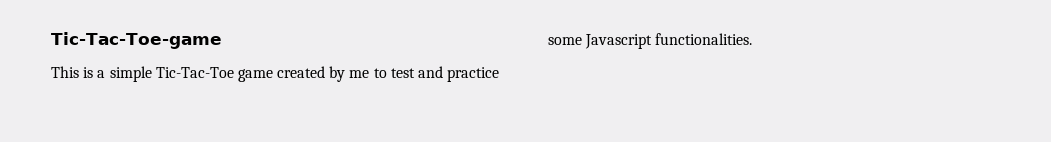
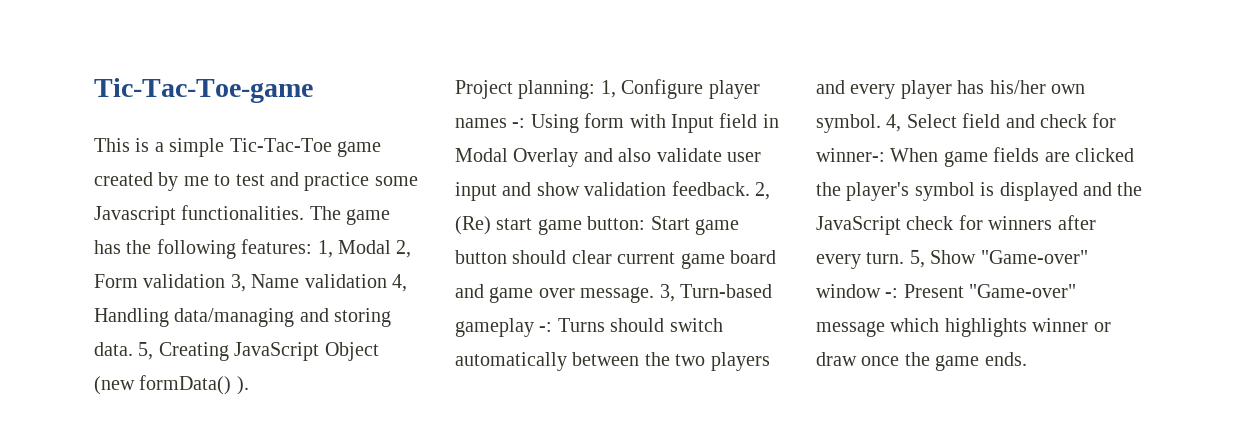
+ The game has the following features: 1, Modal 2, Form validation 3, Name validation 4, Handling data/managing and storing data. 5, Creating JavaScript Object (new formData() ).
+ Project planning: 1, Configure player names -: Using form with Input field in Modal Overlay and also validate user input and show validation feedback. 2, (Re) start game button: Start game button should clear current game board and game over message. 3, Turn-based gameplay -: Turns should switch automatically between the two players and every player has his/her own symbol. 4, Select field and check for winner-: When game fields are clicked the player's symbol is displayed and the JavaScript check for winners after every turn. 5, Show "Game-over" window -: Present "Game-over" message which highlights winner or draw once the game ends.

